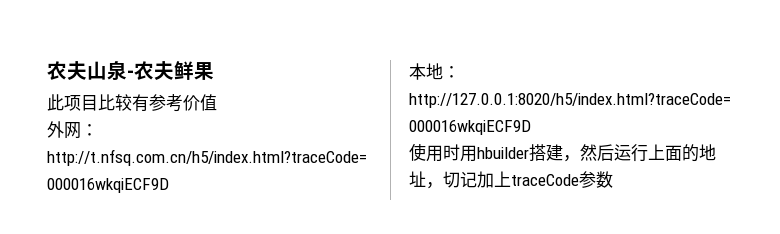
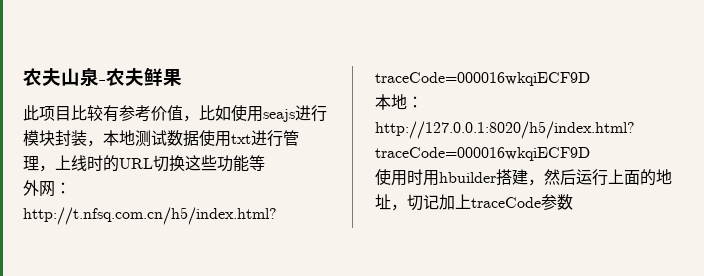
- 此项目比较有参考价值
+ 此项目比较有参考价值，比如使用seajs进行模块封装，本地测试数据使用txt进行管理，上线时的URL切换这些功能等

